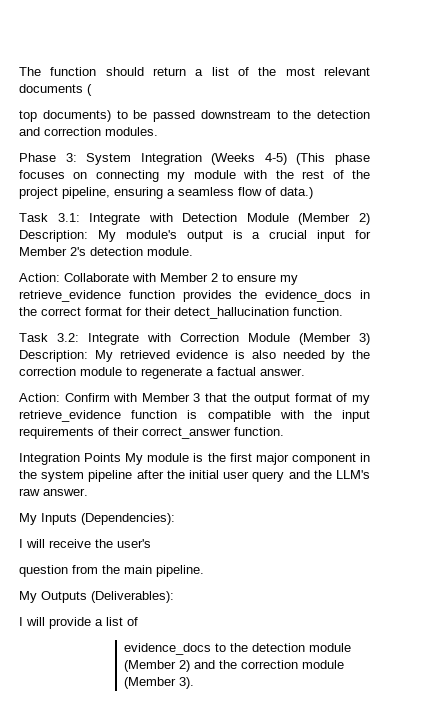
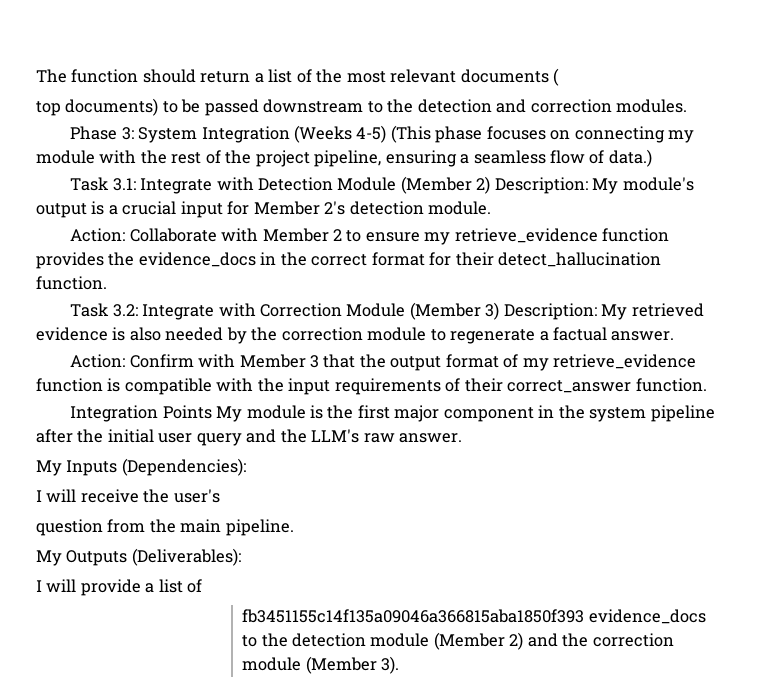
- evidence_docs to the detection module (Member 2) and the correction module (Member 3).
+ fb3451155c14f135a09046a366815aba1850f393 evidence_docs to the detection module (Member 2) and the correction module (Member 3).

